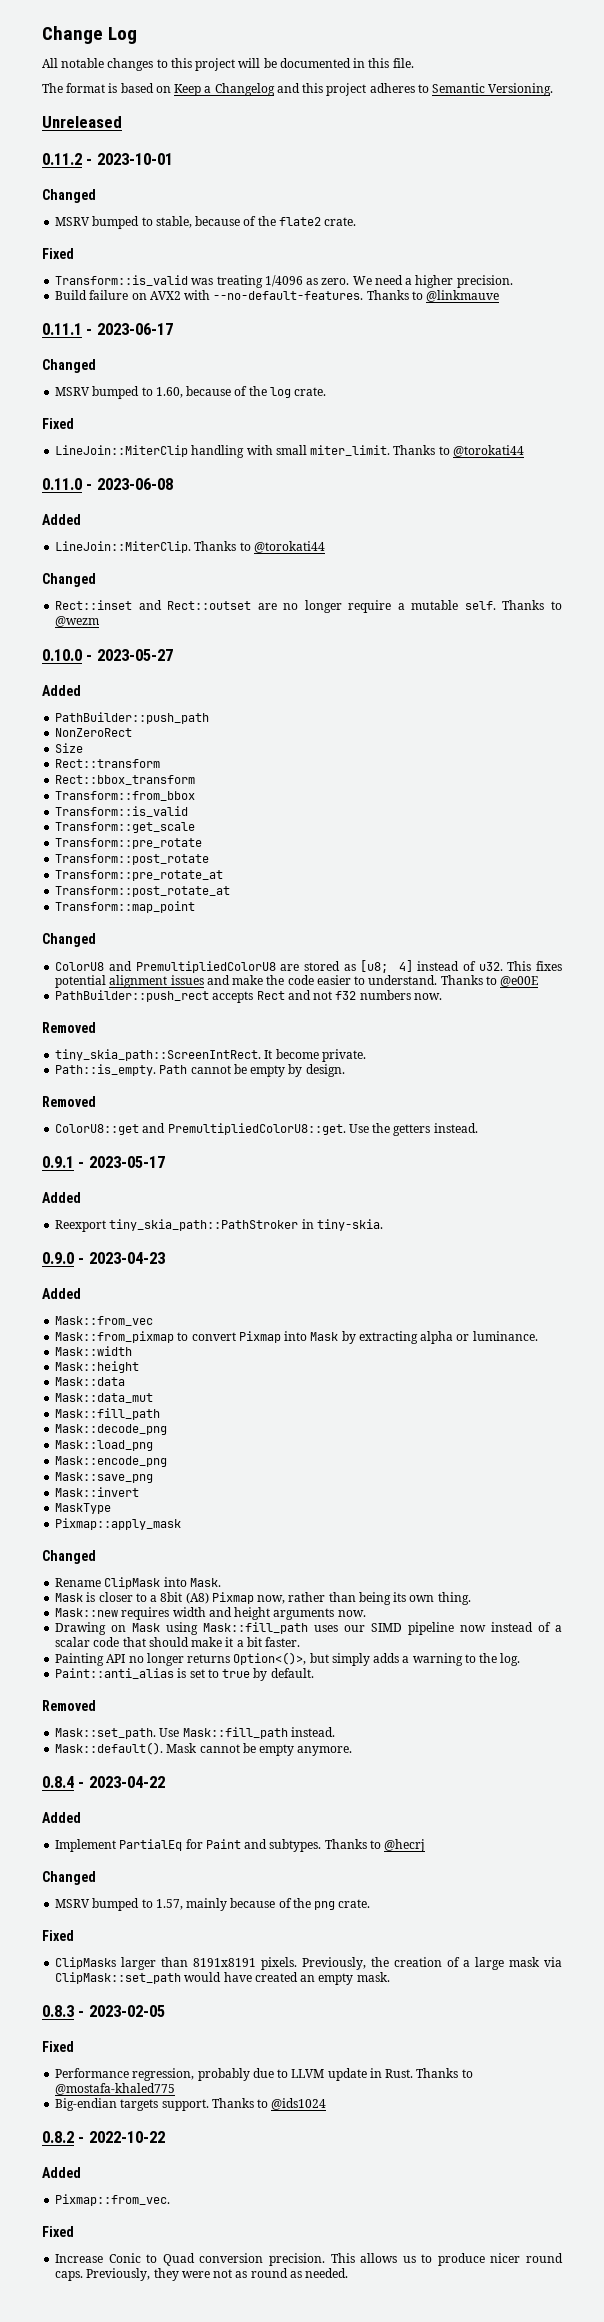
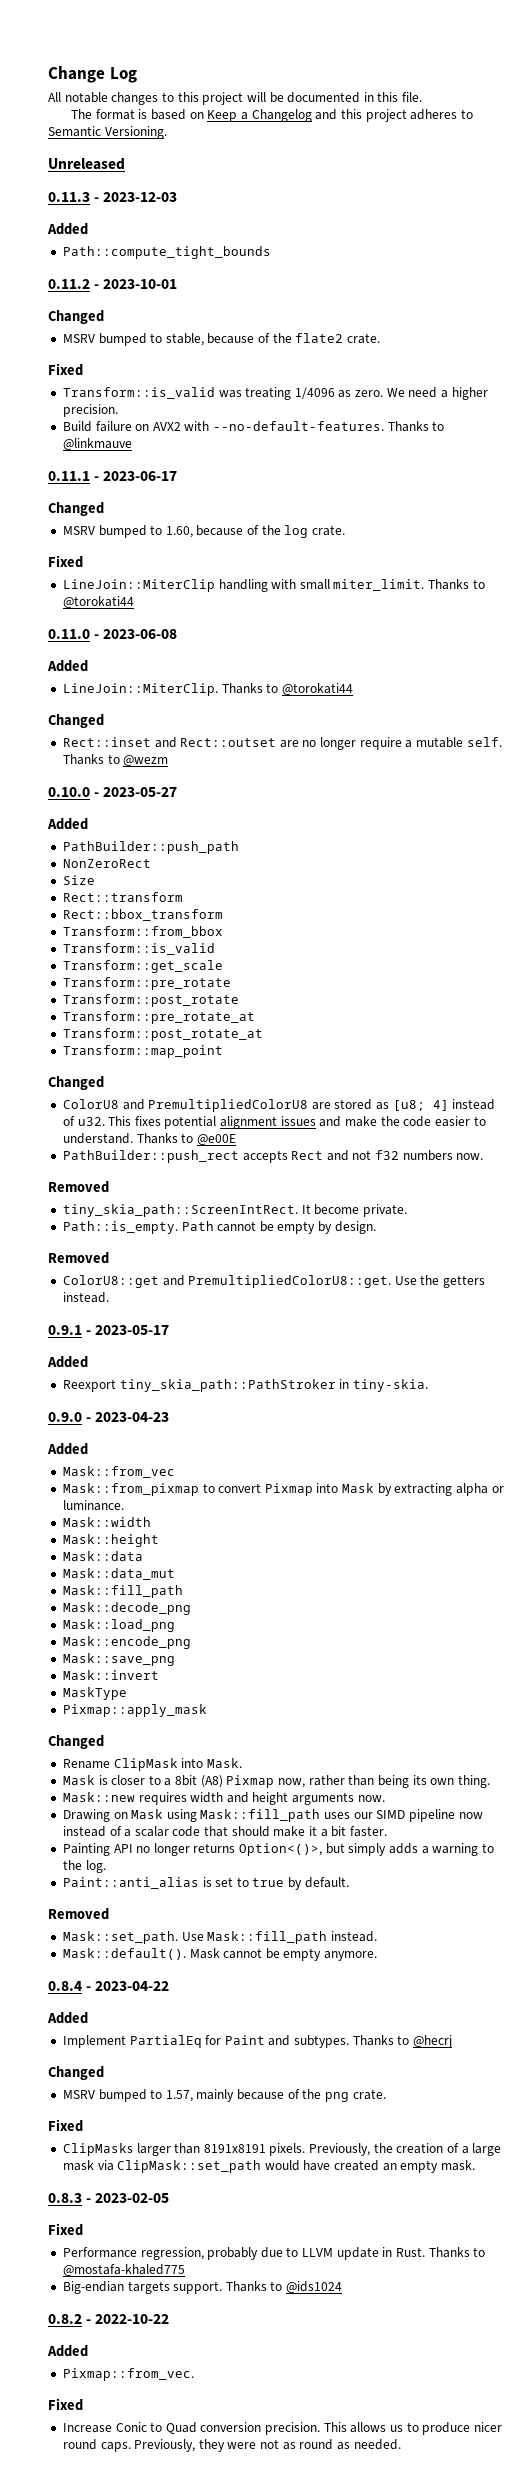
+ 0.11.3 - 2023-12-03
+ Added
+ Path::compute_tight_bounds

